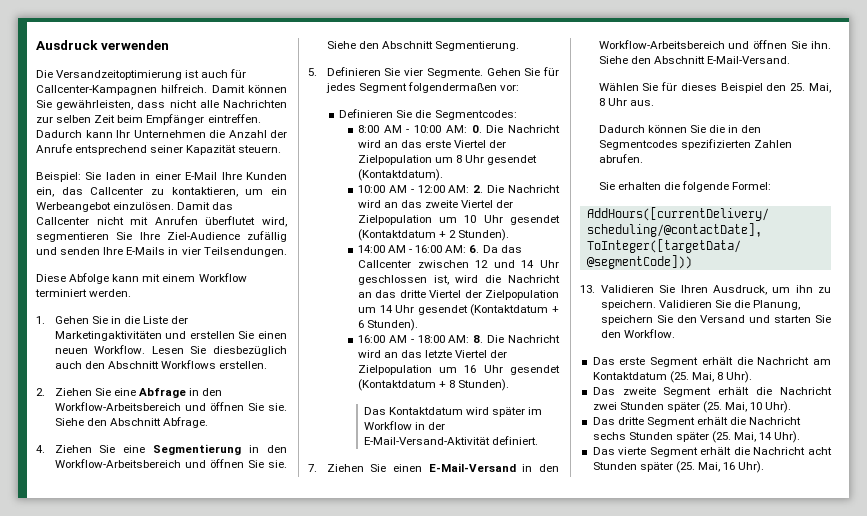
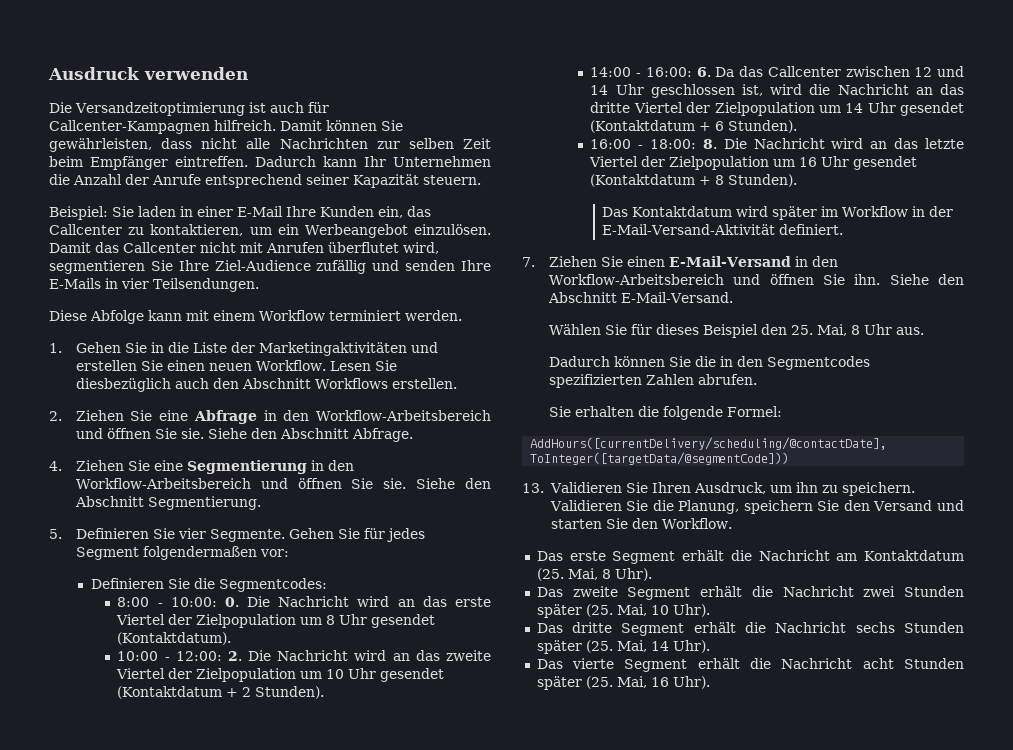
- 8:00 AM - 10:00 AM: 0. Die Nachricht wird an das erste Viertel der Zielpopulation um 8 Uhr gesendet (Kontaktdatum).
+ 8:00 - 10:00: 0. Die Nachricht wird an das erste Viertel der Zielpopulation um 8 Uhr gesendet (Kontaktdatum).
- 10:00 AM - 12:00 AM: 2. Die Nachricht wird an das zweite Viertel der Zielpopulation um 10 Uhr gesendet (Kontaktdatum + 2 Stunden).
+ 10:00 - 12:00: 2. Die Nachricht wird an das zweite Viertel der Zielpopulation um 10 Uhr gesendet (Kontaktdatum + 2 Stunden).
- 14:00 AM - 16:00 AM: 6. Da das Callcenter zwischen 12 und 14 Uhr geschlossen ist, wird die Nachricht an das dritte Viertel der Zielpopulation um 14 Uhr gesendet (Kontaktdatum + 6 Stunden).
+ 14:00 - 16:00: 6. Da das Callcenter zwischen 12 und 14 Uhr geschlossen ist, wird die Nachricht an das dritte Viertel der Zielpopulation um 14 Uhr gesendet (Kontaktdatum + 6 Stunden).
- 16:00 AM - 18:00 AM: 8. Die Nachricht wird an das letzte Viertel der Zielpopulation um 16 Uhr gesendet (Kontaktdatum + 8 Stunden).
+ 16:00 - 18:00: 8. Die Nachricht wird an das letzte Viertel der Zielpopulation um 16 Uhr gesendet (Kontaktdatum + 8 Stunden).

